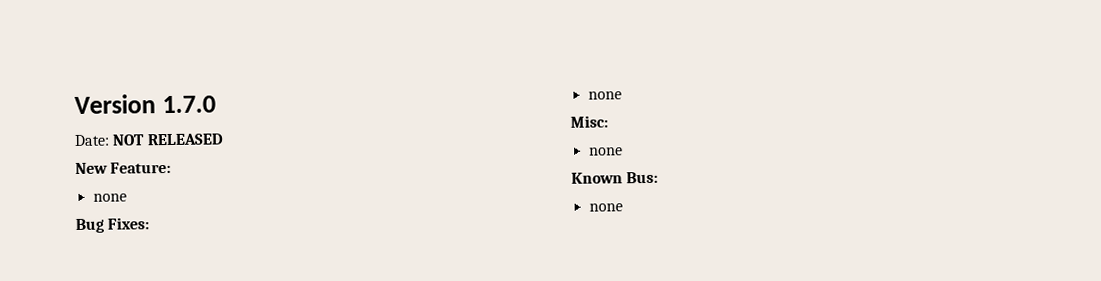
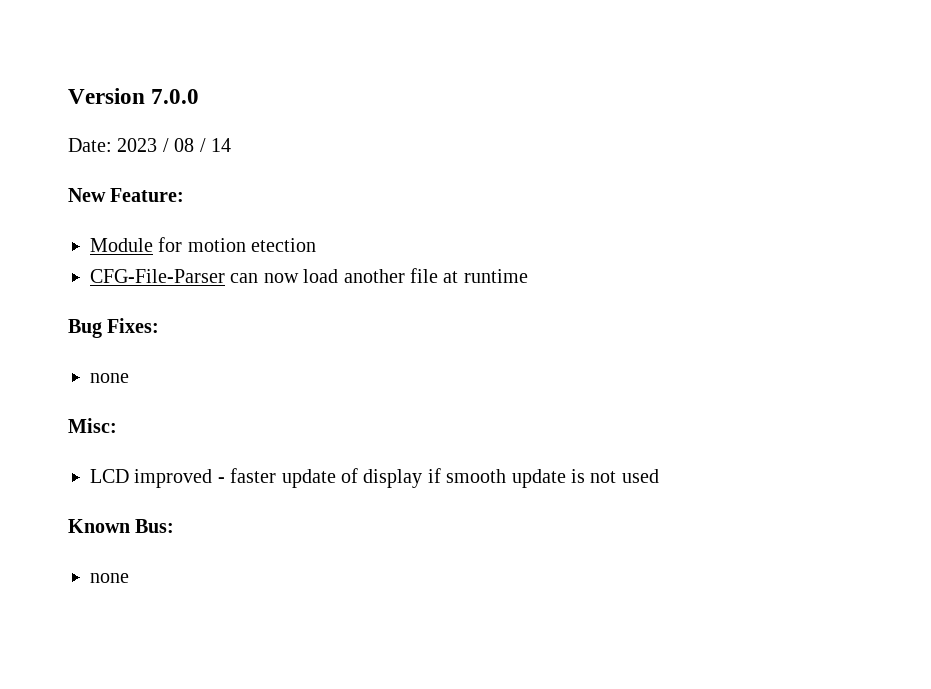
- Version 1.7.0
+ Version 7.0.0
- Date: NOT RELEASED
+ Date: 2023 / 08 / 14
  New Feature:
- none
+ Module for motion etection
+ CFG-File-Parser can now load another file at runtime
  Bug Fixes:
  none
  Misc:
- none
+ LCD improved - faster update of display if smooth update is not used

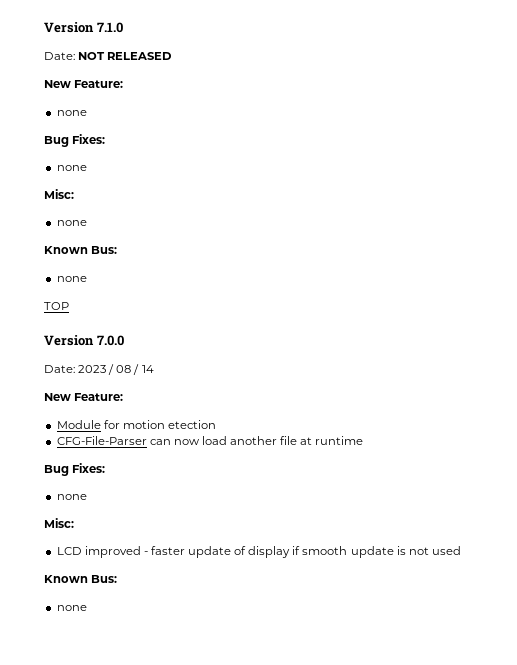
+ Version 7.1.0
+ Date: NOT RELEASED
+ New Feature:
+ none
+ Bug Fixes:
+ none
+ Misc:
+ none
+ Known Bus:
+ none
+ TOP

